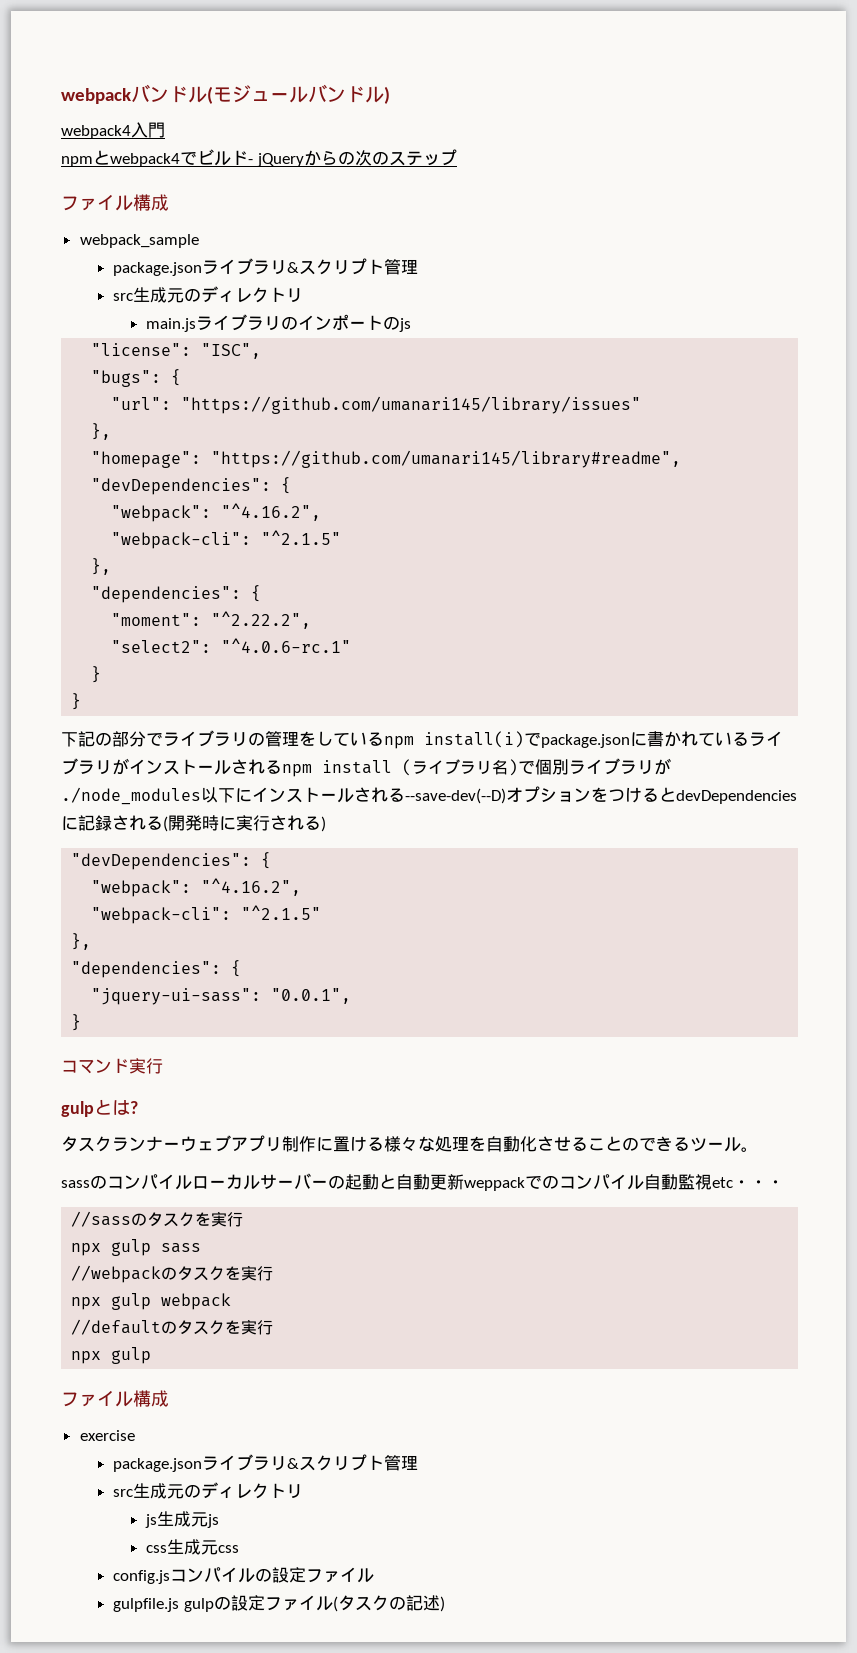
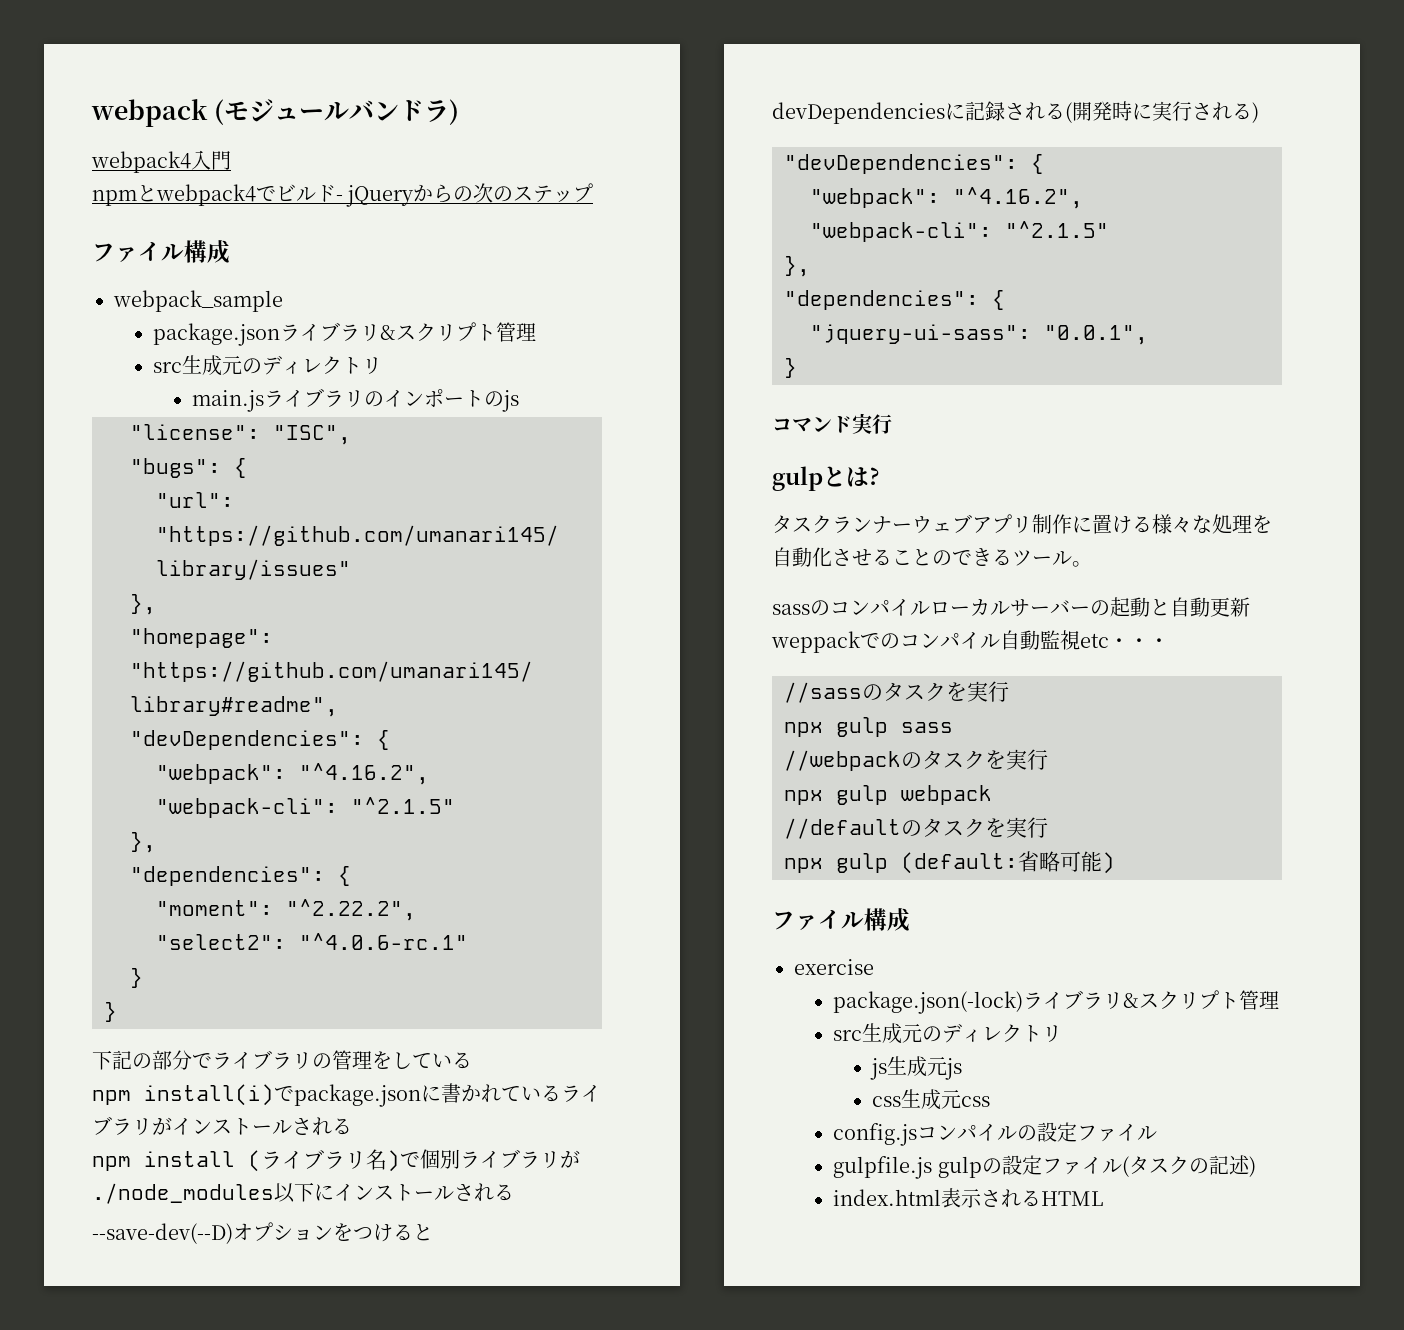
- webpackバンドル(モジュールバンドル)
+ webpack (モジュールバンドラ)
- 下記の部分でライブラリの管理をしているnpm install(i)でpackage.jsonに書かれているライブラリがインストールされるnpm install (ライブラリ名)で個別ライブラリが./node_modules以下にインストールされる--save-dev(--D)オプションをつけるとdevDependenciesに記録される(開発時に実行される)
+ 下記の部分でライブラリの管理をしている
+ npm install(i)でpackage.jsonに書かれているライブラリがインストールされる
+ npm install (ライブラリ名)で個別ライブラリが./node_modules以下にインストールされる
+ --save-dev(--D)オプションをつけるとdevDependenciesに記録される(開発時に実行される)
  //defaultのタスクを実行
- npx gulp
+ npx gulp (default:省略可能)
  exercise
- package.jsonライブラリ&スクリプト管理
+ package.json(-lock)ライブラリ&スクリプト管理
+ index.html表示されるHTML

